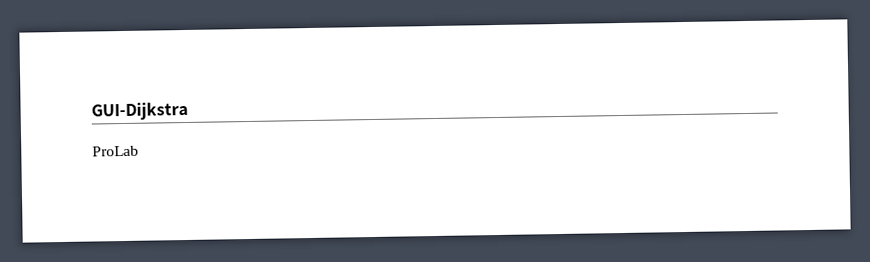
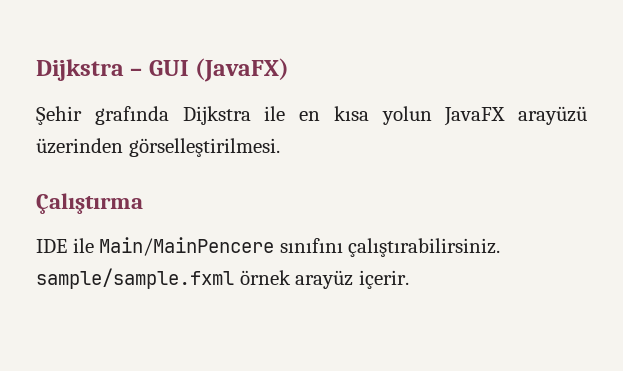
- GUI-Dijkstra
- ProLab
+ Dijkstra – GUI (JavaFX)
+ Şehir grafında Dijkstra ile en kısa yolun JavaFX arayüzü üzerinden görselleştirilmesi.
+ Çalıştırma
+ IDE ile Main/MainPencere sınıfını çalıştırabilirsiniz. sample/sample.fxml örnek arayüz içerir.

